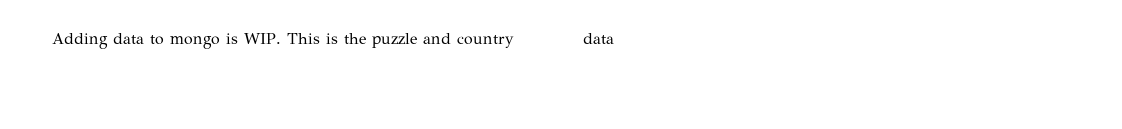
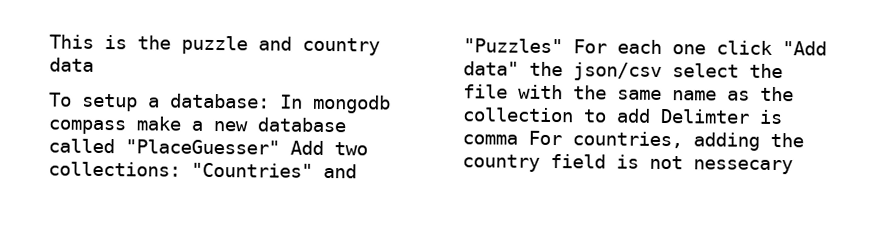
- Adding data to mongo is WIP. This is the puzzle and country data
+ This is the puzzle and country data
+ To setup a database: In mongodb compass make a new database called "PlaceGuesser" Add two collections: "Countries" and "Puzzles" For each one click "Add data" the json/csv select the file with the same name as the collection to add Delimter is comma For countries, adding the country field is not nessecary

